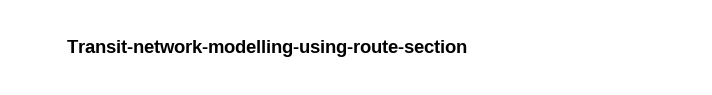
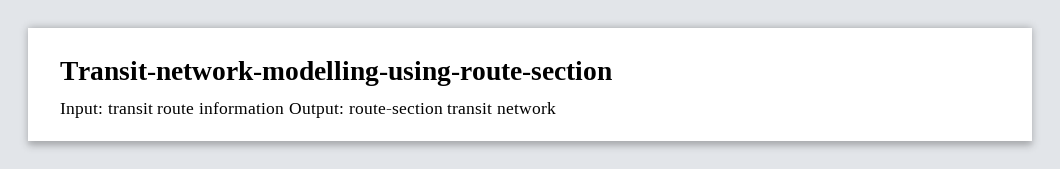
+ Input: transit route information Output: route-section transit network

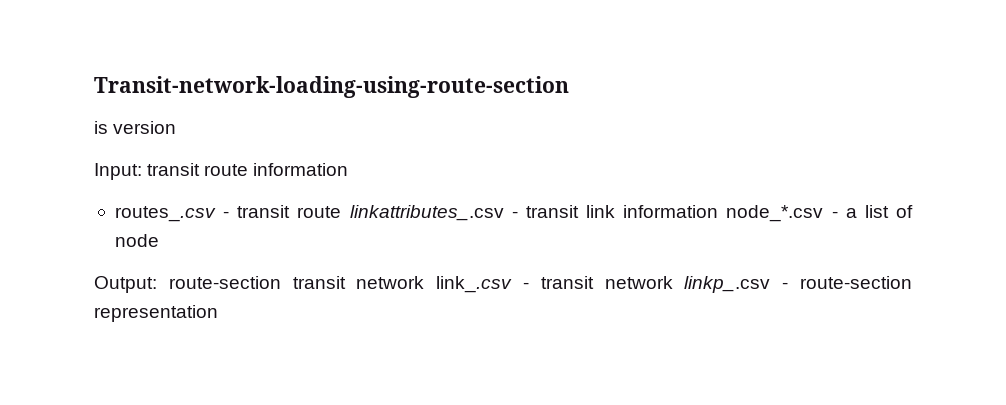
- Transit-network-modelling-using-route-section
+ Transit-network-loading-using-route-section
+ is version
- Input: transit route information Output: route-section transit network
+ Input: transit route information
+ routes_.csv - transit route linkattributes_.csv - transit link information node_*.csv - a list of node
+ Output: route-section transit network link_.csv - transit network linkp_.csv - route-section representation

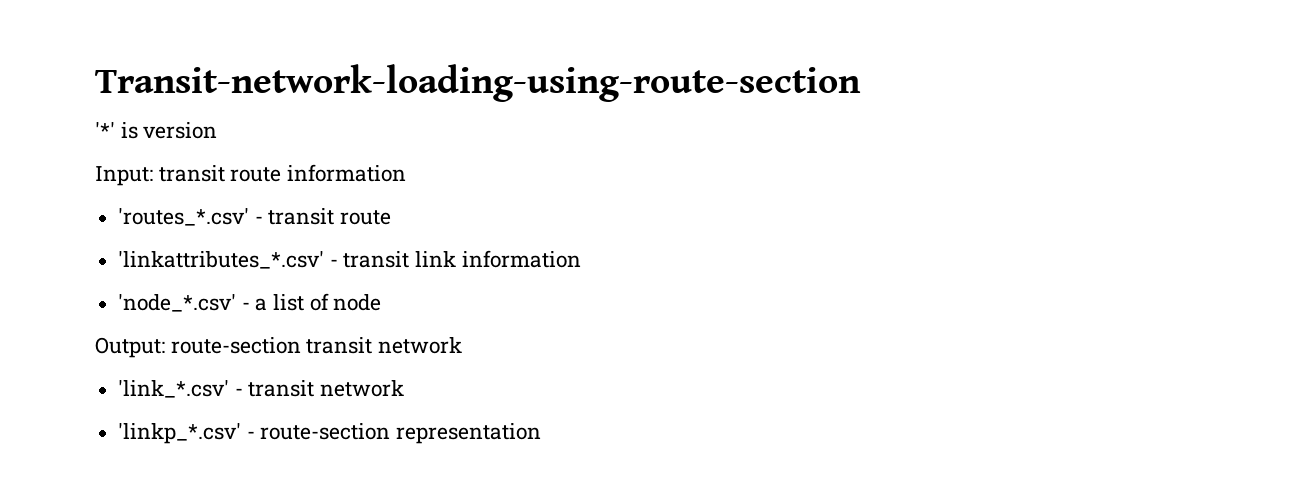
- is version
+ '*' is version
- routes_.csv - transit route linkattributes_.csv - transit link information node_*.csv - a list of node
+ 'routes_*.csv' - transit route
+ 'linkattributes_*.csv' - transit link information
+ 'node_*.csv' - a list of node
- Output: route-section transit network link_.csv - transit network linkp_.csv - route-section representation
+ Output: route-section transit network
+ 'link_*.csv' - transit network
+ 'linkp_*.csv' - route-section representation

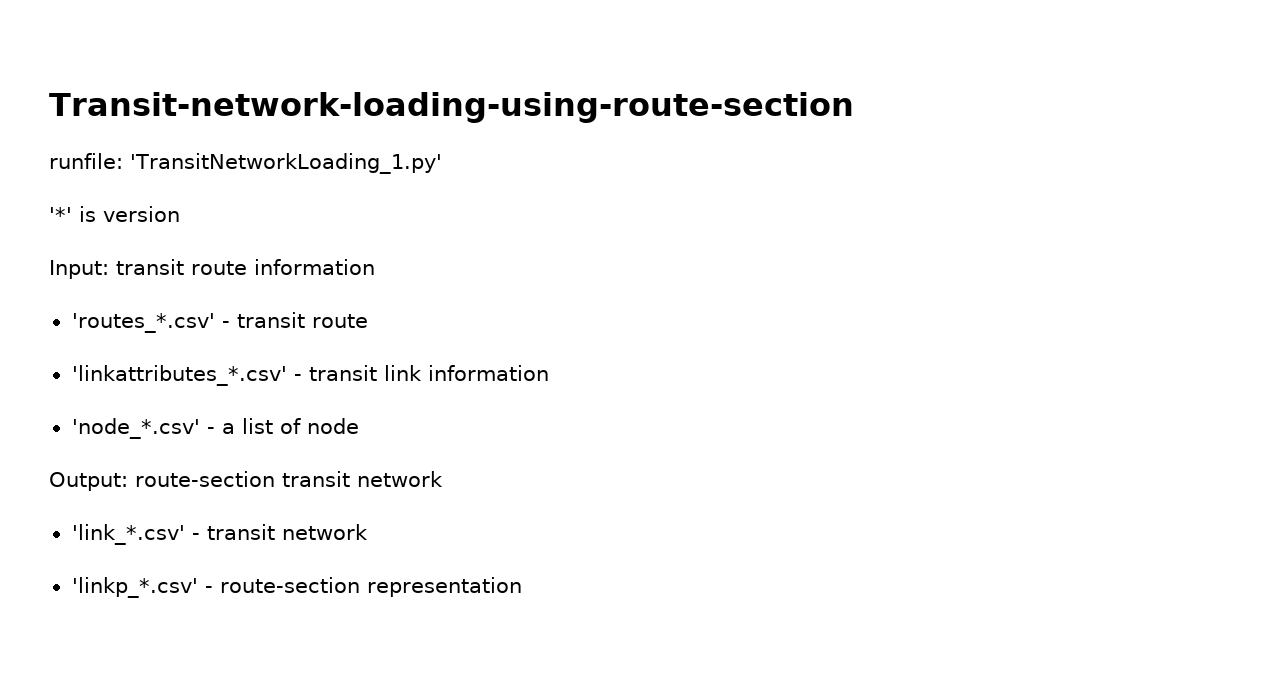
+ runfile: 'TransitNetworkLoading_1.py'

